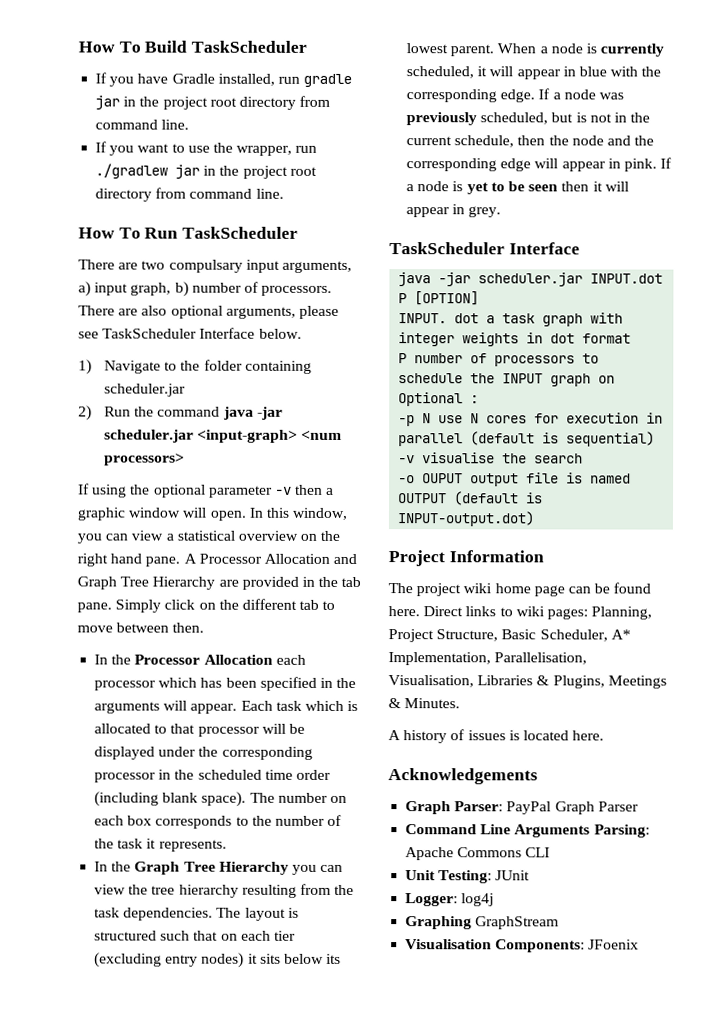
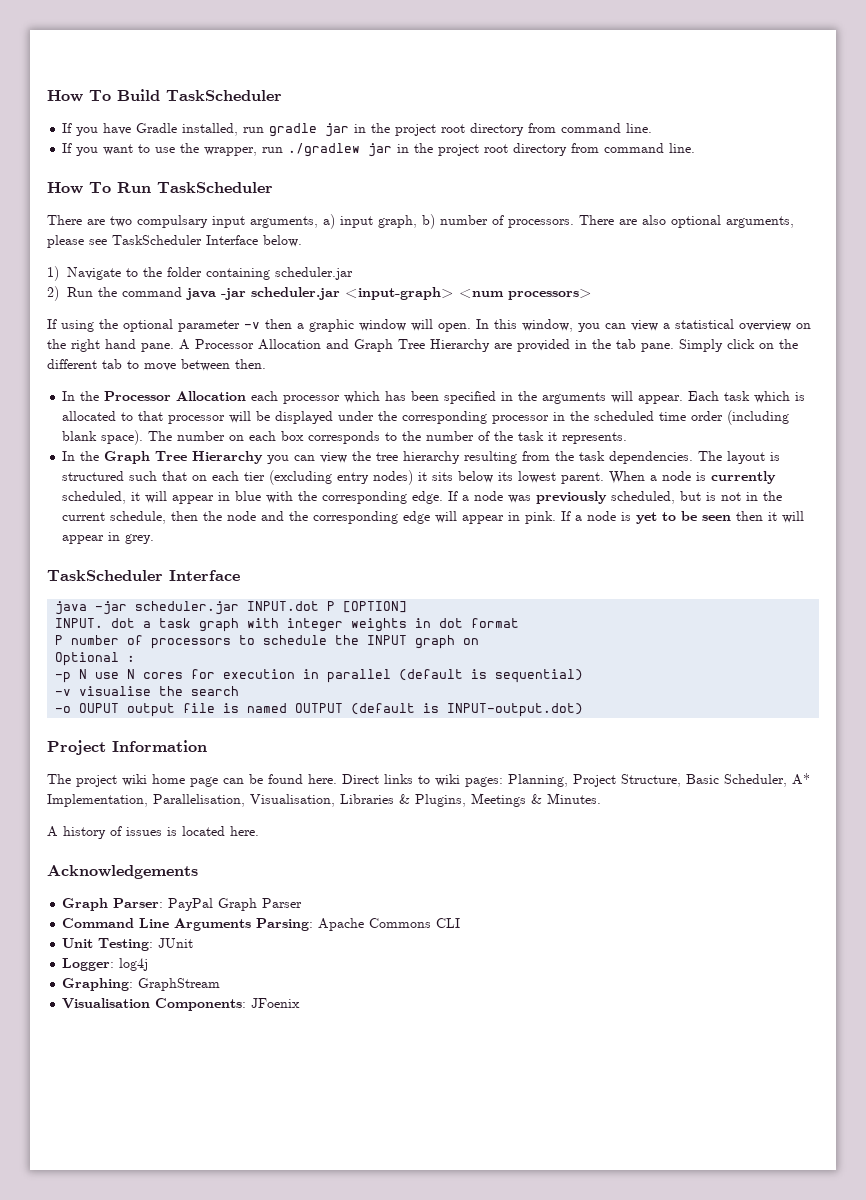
- Graphing GraphStream
+ Graphing: GraphStream

